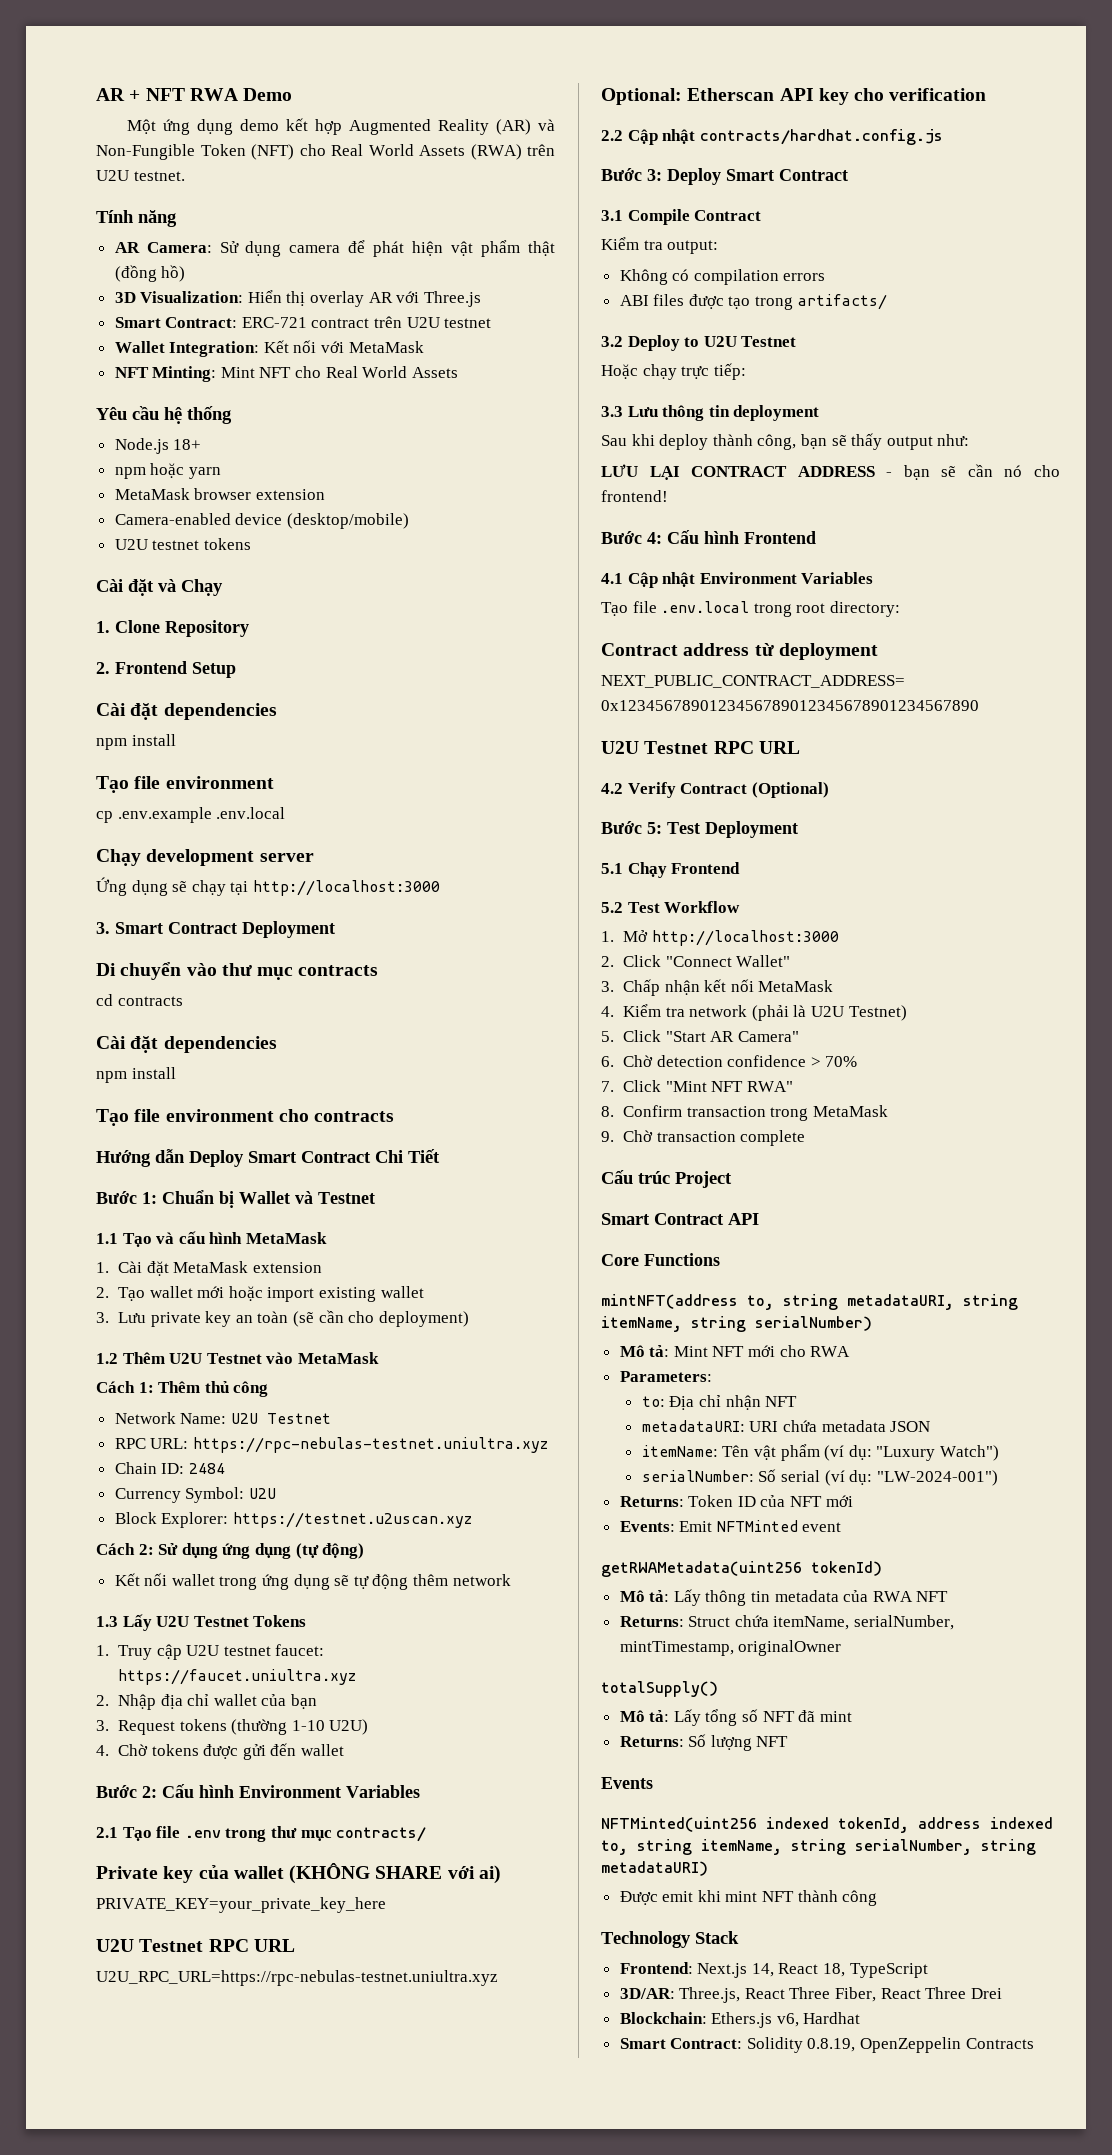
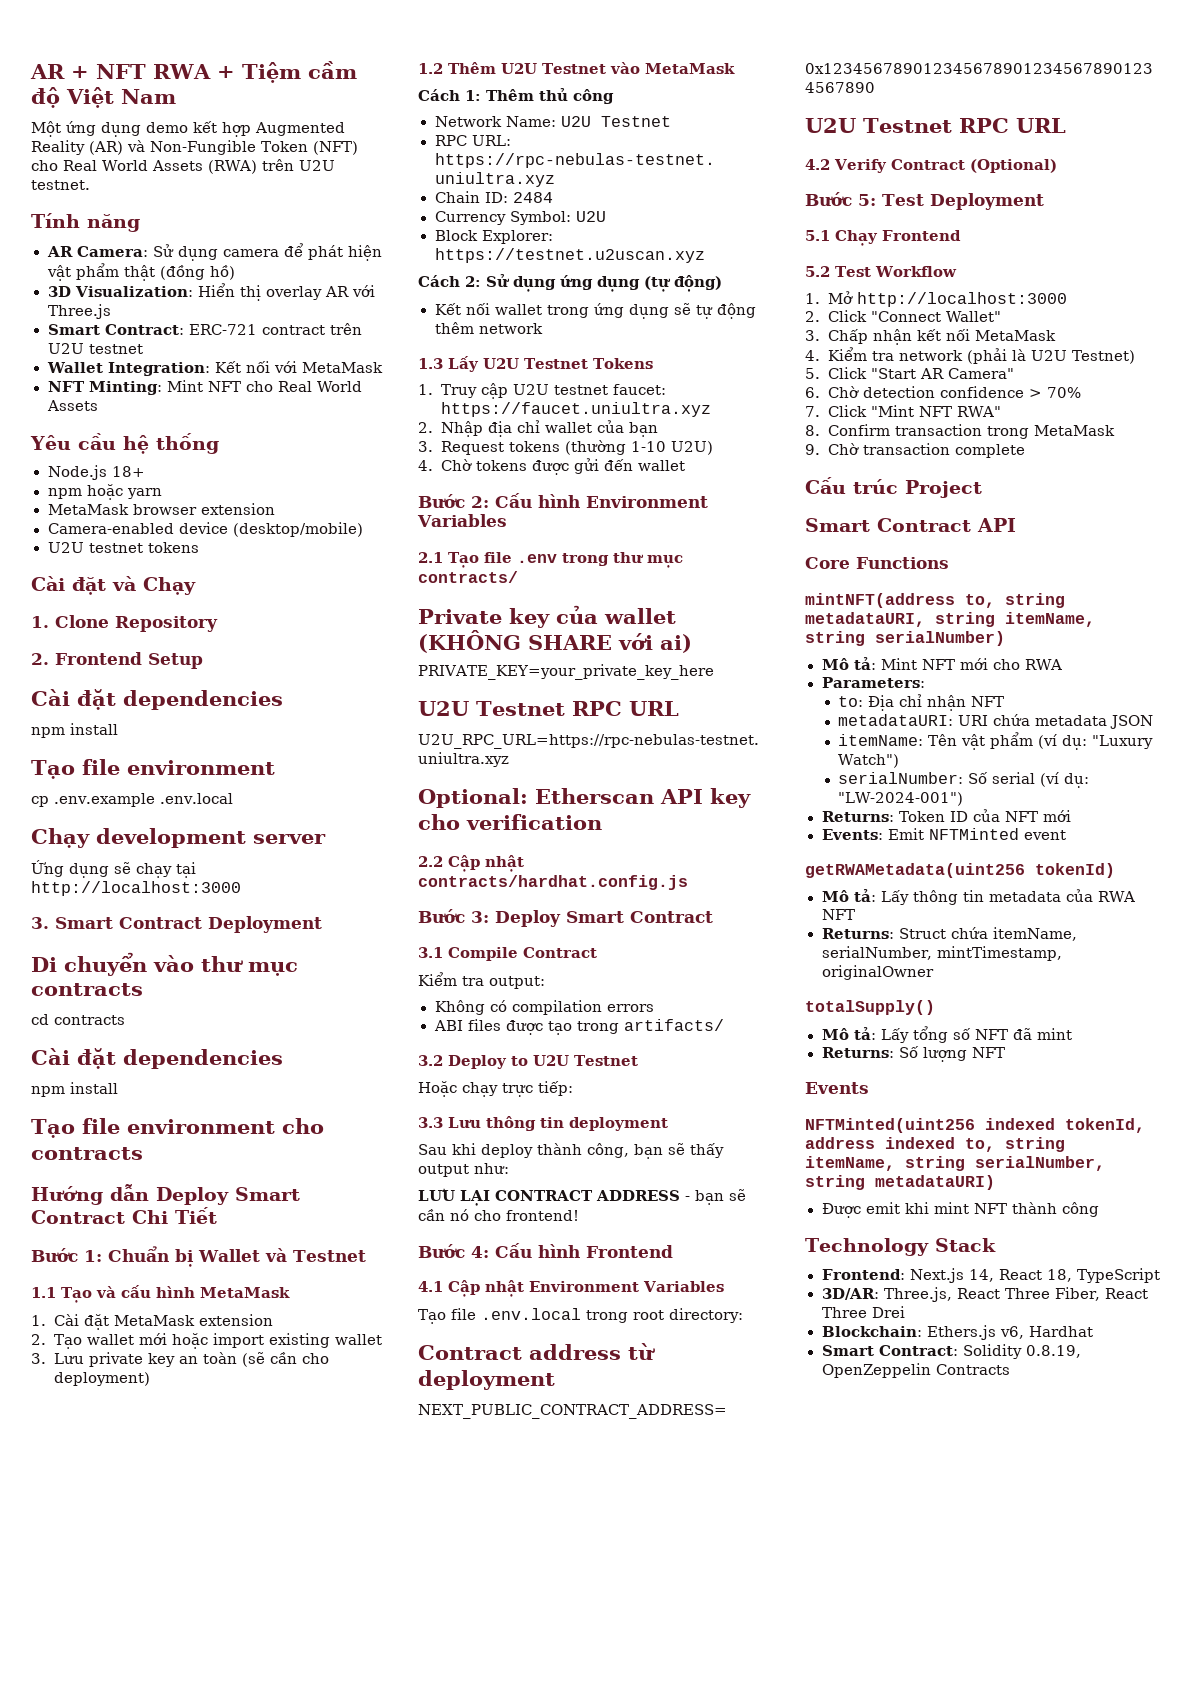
- AR + NFT RWA Demo
+ AR + NFT RWA + Tiệm cầm độ Việt Nam

